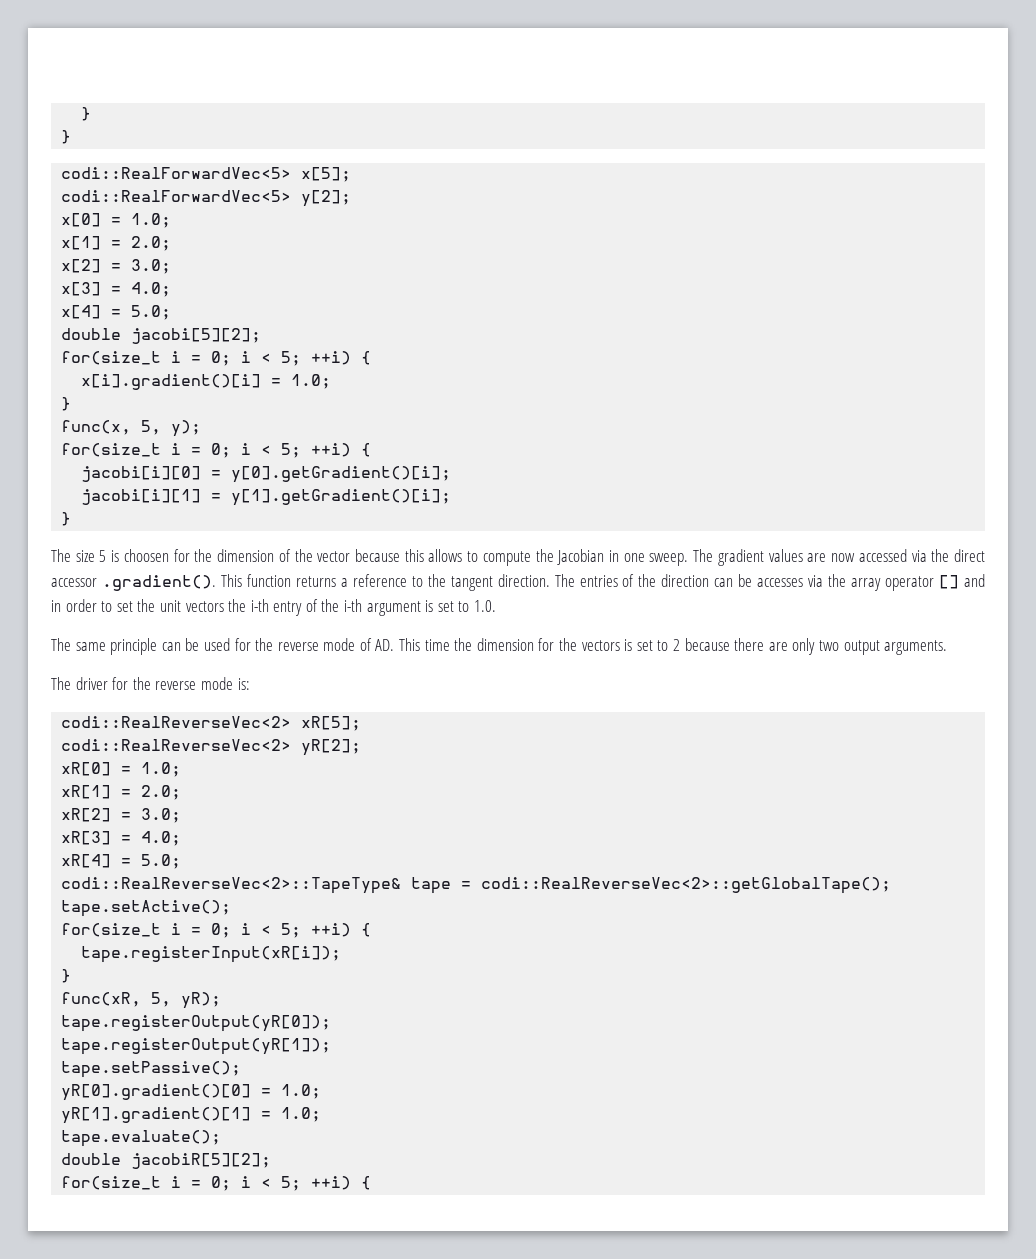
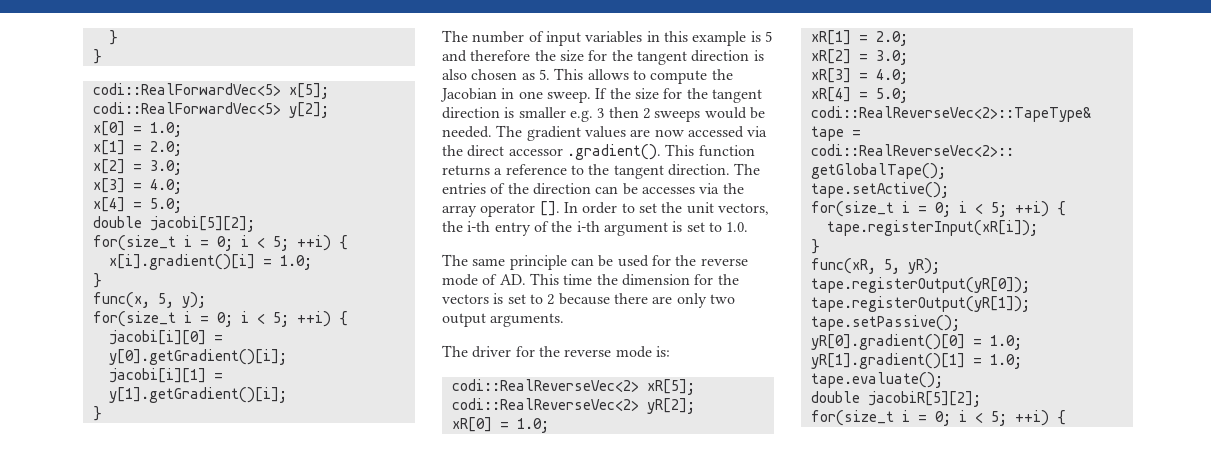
- The size 5 is choosen for the dimension of the vector because this allows to compute the Jacobian in one sweep.
+ The number of input variables in this example is 5 and therefore the size for the tangent direction is also chosen as 5. This allows to compute the Jacobian in one sweep.
+ If the size for the tangent direction is smaller e.g. 3 then 2 sweeps would be needed.
- The entries of the direction can be accesses via the array operator [] and in order to set the unit vectors the i-th entry of the i-th argument is set to 1.0.
+ The entries of the direction can be accesses via the array operator []. In order to set the unit vectors, the i-th entry of the i-th argument is set to 1.0.

